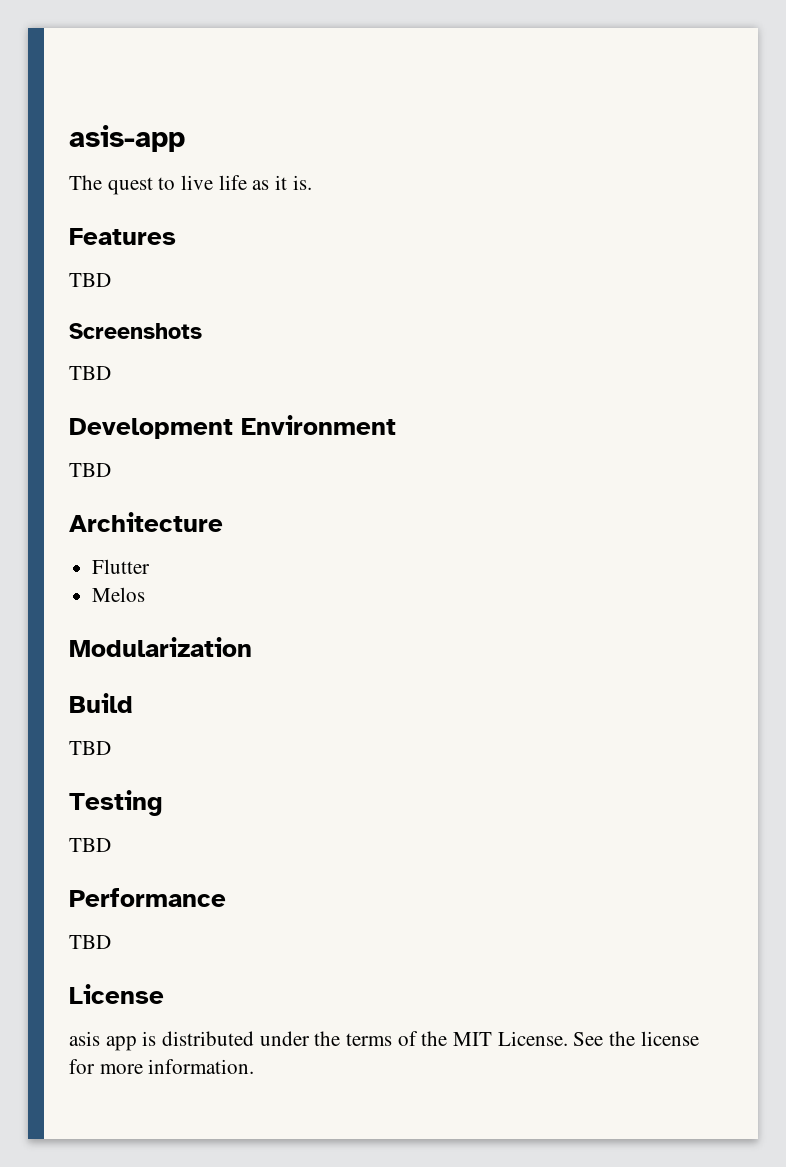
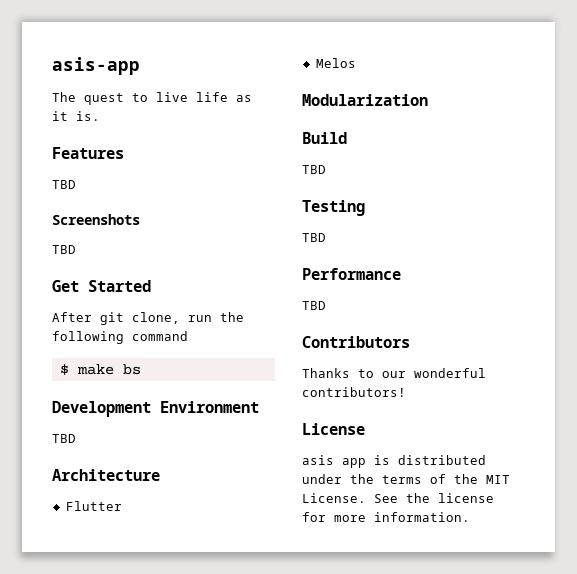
+ Get Started
+ After git clone, run the following command
+ $ make bs
+ Contributors
+ Thanks to our wonderful contributors!

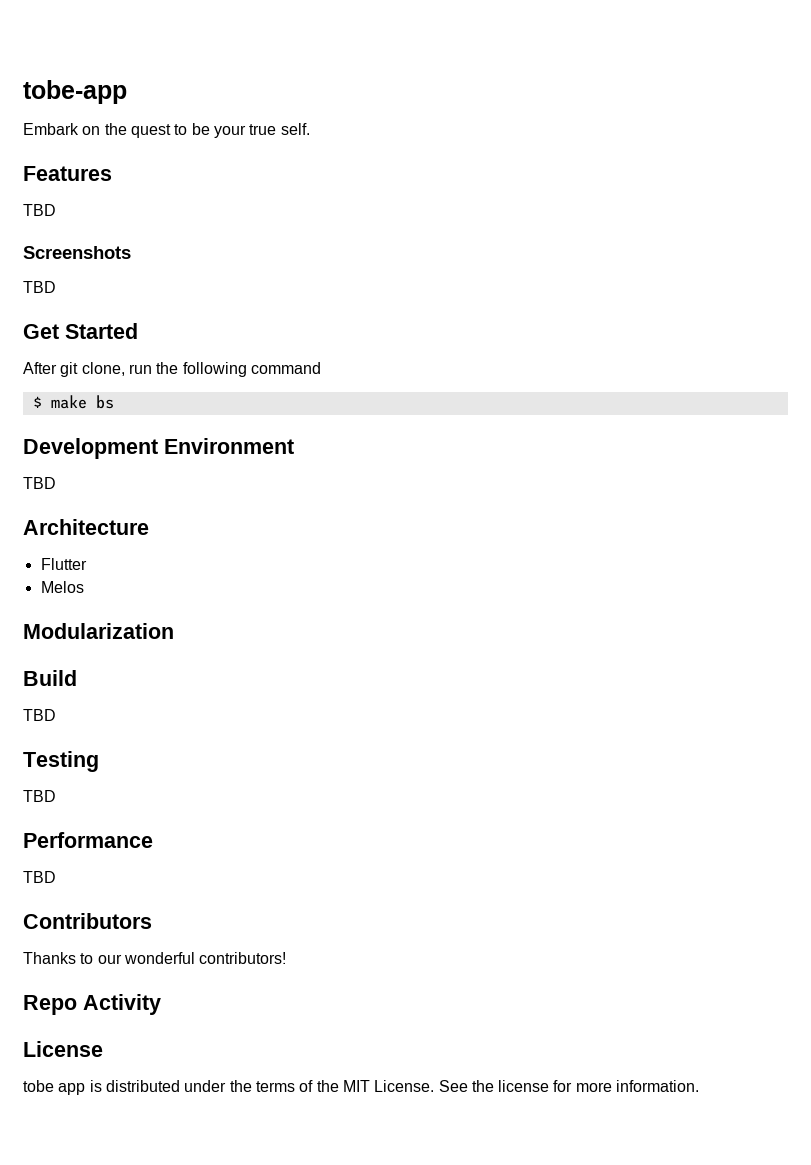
- asis-app
- The quest to live life as it is.
+ tobe-app
+ Embark on the quest to be your true self.
+ Repo Activity
- asis app is distributed under the terms of the MIT License.
+ tobe app is distributed under the terms of the MIT License.

